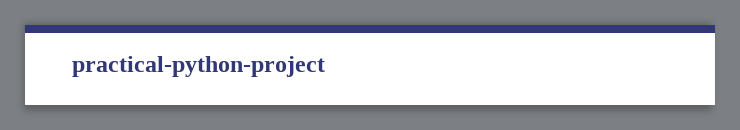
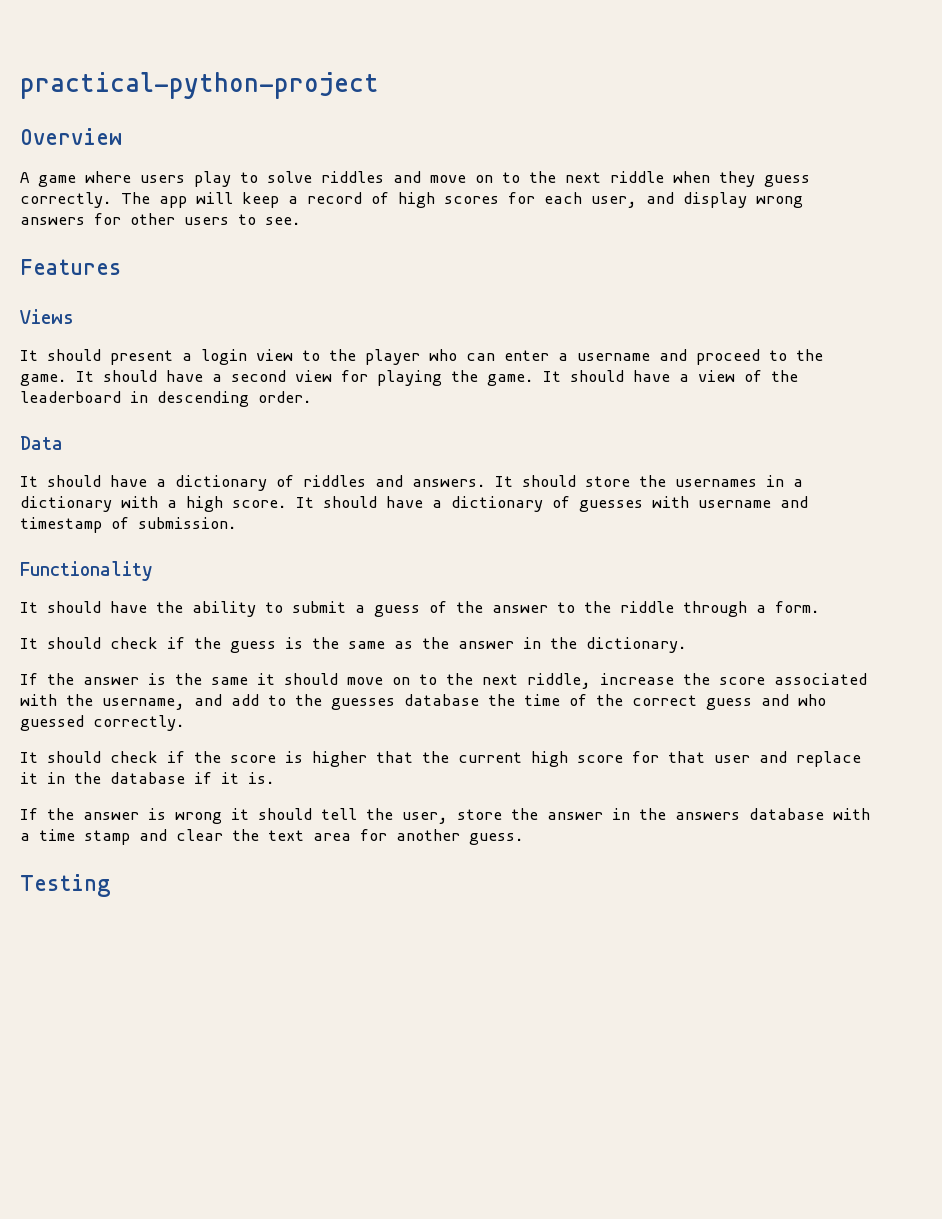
+ Overview
+ A game where users play to solve riddles and move on to the next riddle when they guess correctly. The app will keep a record of high scores for each user, and display wrong answers for other users to see.
+ Features
+ Views
+ It should present a login view to the player who can enter a username and proceed to the game. It should have a second view for playing the game. It should have a view of the leaderboard in descending order.
+ Data
+ It should have a dictionary of riddles and answers. It should store the usernames in a dictionary with a high score. It should have a dictionary of guesses with username and timestamp of submission.
+ Functionality
+ It should have the ability to submit a guess of the answer to the riddle through a form.
+ It should check if the guess is the same as the answer in the dictionary.
+ If the answer is the same it should move on to the next riddle, increase the score associated with the username, and add to the guesses database the time of the correct guess and who guessed correctly.
+ It should check if the score is higher that the current high score for that user and replace it in the database if it is.
+ If the answer is wrong it should tell the user, store the answer in the answers database with a time stamp and clear the text area for another guess.
+ Testing

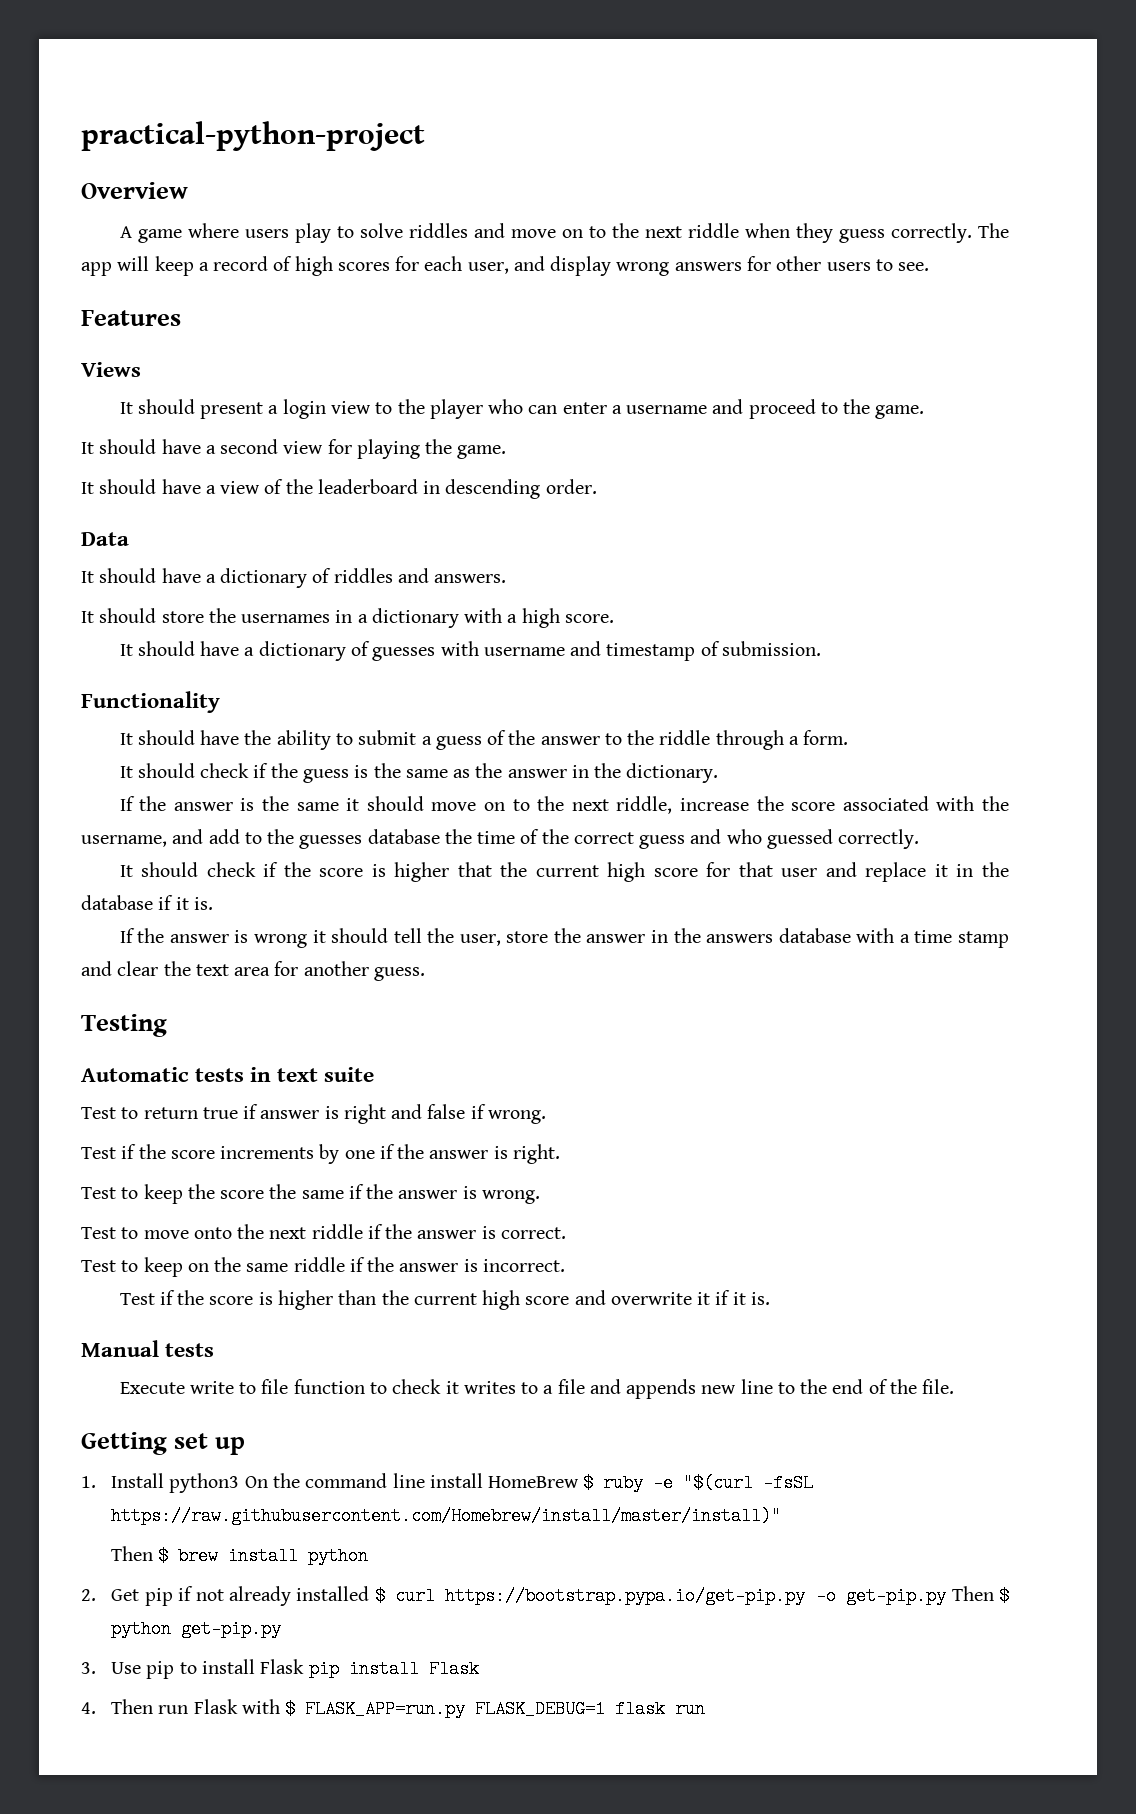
- It should present a login view to the player who can enter a username and proceed to the game. It should have a second view for playing the game. It should have a view of the leaderboard in descending order.
+ It should present a login view to the player who can enter a username and proceed to the game.
+ It should have a second view for playing the game.
+ It should have a view of the leaderboard in descending order.
- It should have a dictionary of riddles and answers. It should store the usernames in a dictionary with a high score. It should have a dictionary of guesses with username and timestamp of submission.
+ It should have a dictionary of riddles and answers.
+ It should store the usernames in a dictionary with a high score.
+ It should have a dictionary of guesses with username and timestamp of submission.
+ Automatic tests in text suite
+ Test to return true if answer is right and false if wrong.
+ Test if the score increments by one if the answer is right.
+ Test to keep the score the same if the answer is wrong.
+ Test to move onto the next riddle if the answer is correct.
+ Test to keep on the same riddle if the answer is incorrect.
+ Test if the score is higher than the current high score and overwrite it if it is.
+ Manual tests
+ Execute write to file function to check it writes to a file and appends new line to the end of the file.
+ Getting set up
+ 1. Install python3 On the command line install HomeBrew $ ruby -e "$(curl -fsSL https://raw.githubusercontent.com/Homebrew/install/master/install)"
+ Then $ brew install python
+ 2. Get pip if not already installed $ curl https://bootstrap.pypa.io/get-pip.py -o get-pip.py Then $ python get-pip.py
+ 3. Use pip to install Flask pip install Flask
+ 4. Then run Flask with $ FLASK_APP=run.py FLASK_DEBUG=1 flask run

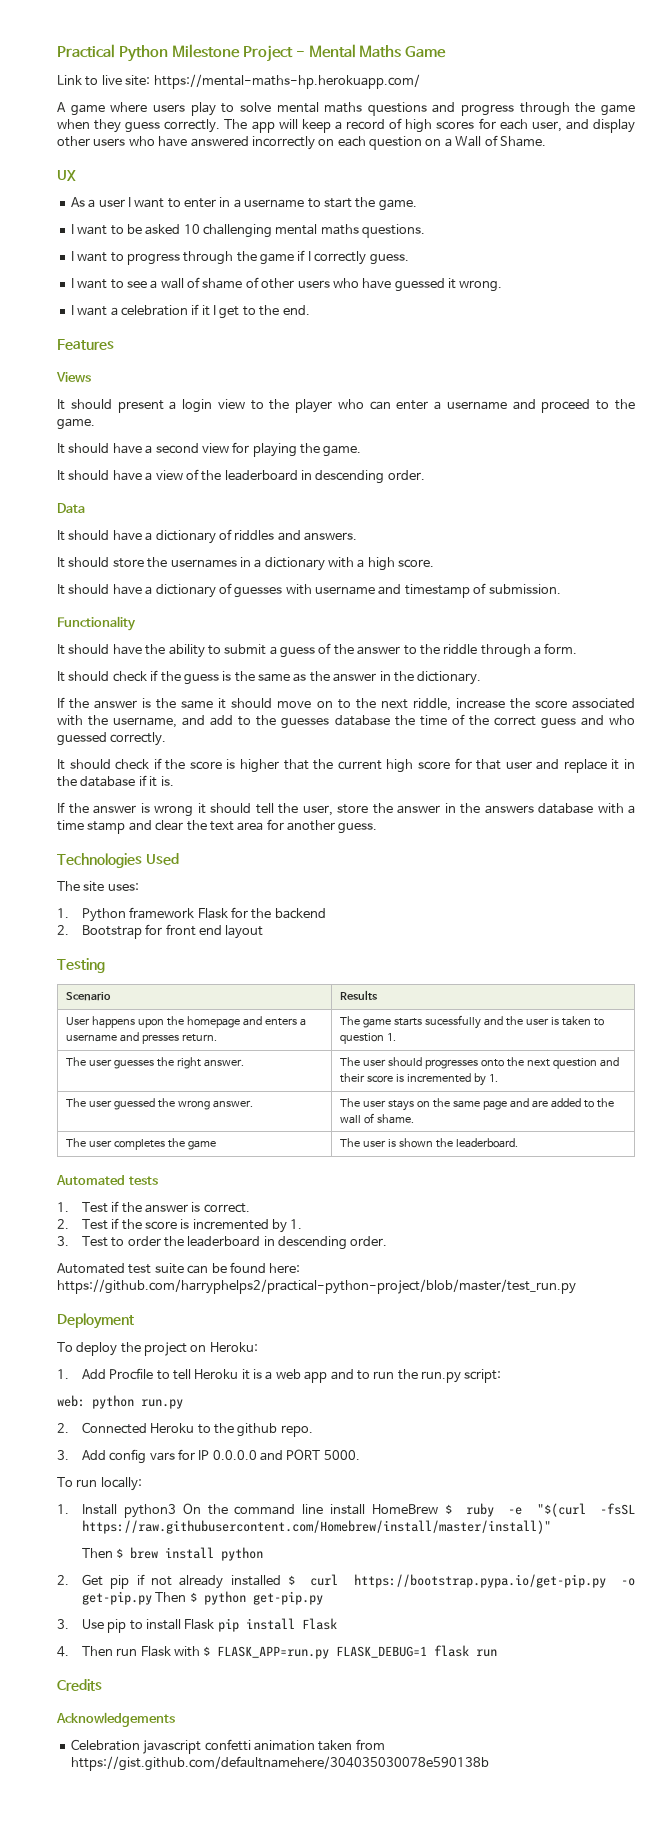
- practical-python-project
- Overview
+ Practical Python Milestone Project - Mental Maths Game
+ Link to live site: https://mental-maths-hp.herokuapp.com/
- A game where users play to solve riddles and move on to the next riddle when they guess correctly.
+ A game where users play to solve mental maths questions and progress through the game when they guess correctly.
- The app will keep a record of high scores for each user, and display wrong answers for other users to see.
+ The app will keep a record of high scores for each user, and display other users who have answered incorrectly on each question on a Wall of Shame.
+ UX
+ As a user I want to enter in a username to start the game.
+ I want to be asked 10 challenging mental maths questions.
+ I want to progress through the game if I correctly guess.
+ I want to see a wall of shame of other users who have guessed it wrong.
+ I want a celebration if it I get to the end.
+ Technologies Used
+ The site uses:
+ 1. Python framework Flask for the backend
+ 2. Bootstrap for front end layout
  Testing
- Automatic tests in text suite
- Test to return true if answer is right and false if wrong.
- Test if the score increments by one if the answer is right.
- Test to keep the score the same if the answer is wrong.
- Test to move onto the next riddle if the answer is correct.
+ Scenario | Results
+ User happens upon the homepage and enters a username and presses return. | The game starts sucessfully and the user is taken to question 1.
+ The user guesses the right answer. | The user should progresses onto the next question and their score is incremented by 1.
+ The user guessed the wrong answer. | The user stays on the same page and are added to the wall of shame.
+ The user completes the game | The user is shown the leaderboard.
+ Automated tests
+ 1. Test if the answer is correct.
- Test to keep on the same riddle if the answer is incorrect.
- Test if the score is higher than the current high score and overwrite it if it is.
- Manual tests
- Execute write to file function to check it writes to a file and appends new line to the end of the file.
- Getting set up
+ 2. Test if the score is incremented by 1.
+ 3. Test to order the leaderboard in descending order.
+ Automated test suite can be found here: https://github.com/harryphelps2/practical-python-project/blob/master/test_run.py
+ Deployment
+ To deploy the project on Heroku:
+ 1. Add Procfile to tell Heroku it is a web app and to run the run.py script:
+ web: python run.py
+ 2. Connected Heroku to the github repo.
+ 3. Add config vars for IP 0.0.0.0 and PORT 5000.
+ To run locally:
+ Credits
+ Acknowledgements
+ Celebration javascript confetti animation taken from https://gist.github.com/defaultnamehere/304035030078e590138b

